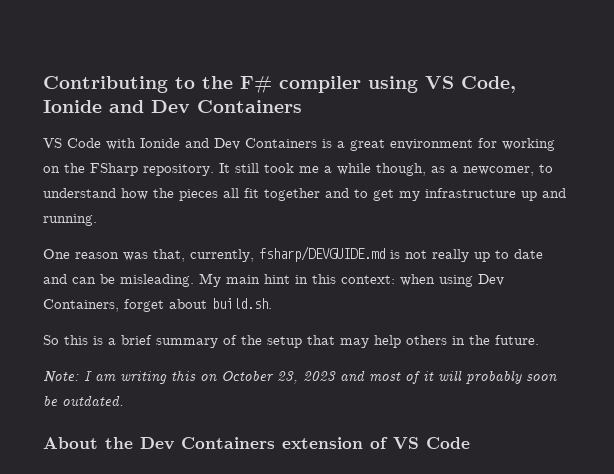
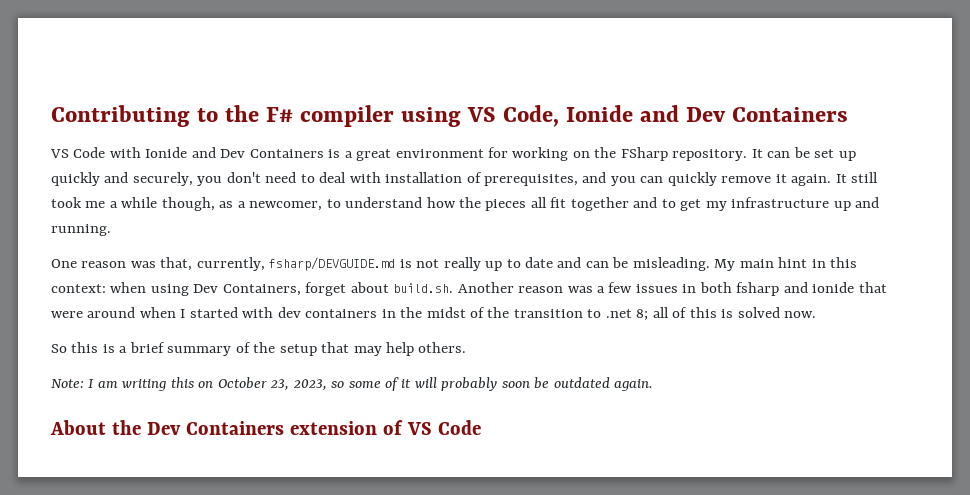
- It still took me a while though, as a newcomer, to understand how the pieces all fit together and to get my infrastructure up and running.
+ It can be set up quickly and securely, you don't need to deal with installation of prerequisites, and you can quickly remove it again. It still took me a while though, as a newcomer, to understand how the pieces all fit together and to get my infrastructure up and running.
- My main hint in this context: when using Dev Containers, forget about build.sh.
+ My main hint in this context: when using Dev Containers, forget about build.sh. Another reason was a few issues in both fsharp and ionide that were around when I started with dev containers in the midst of the transition to .net 8; all of this is solved now.
- So this is a brief summary of the setup that may help others in the future.
+ So this is a brief summary of the setup that may help others.
- Note: I am writing this on October 23, 2023 and most of it will probably soon be outdated.
+ Note: I am writing this on October 23, 2023, so some of it will probably soon be outdated again.

